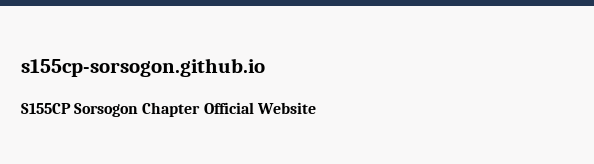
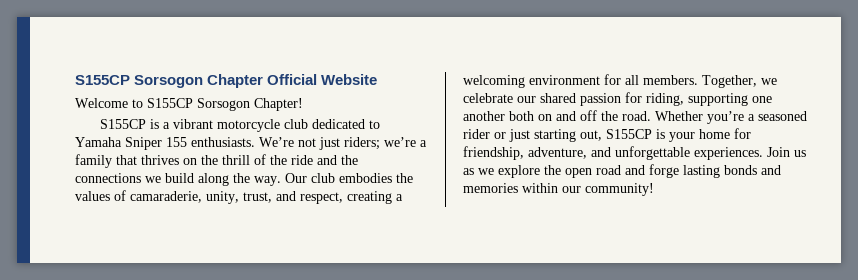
- s155cp-sorsogon.github.io
+ Welcome to S155CP Sorsogon Chapter!
+ S155CP is a vibrant motorcycle club dedicated to Yamaha Sniper 155 enthusiasts. We’re not just riders; we’re a family that thrives on the thrill of the ride and the connections we build along the way. Our club embodies the values of camaraderie, unity, trust, and respect, creating a welcoming environment for all members. Together, we celebrate our shared passion for riding, supporting one another both on and off the road. Whether you’re a seasoned rider or just starting out, S155CP is your home for friendship, adventure, and unforgettable experiences. Join us as we explore the open road and forge lasting bonds and memories within our community!

